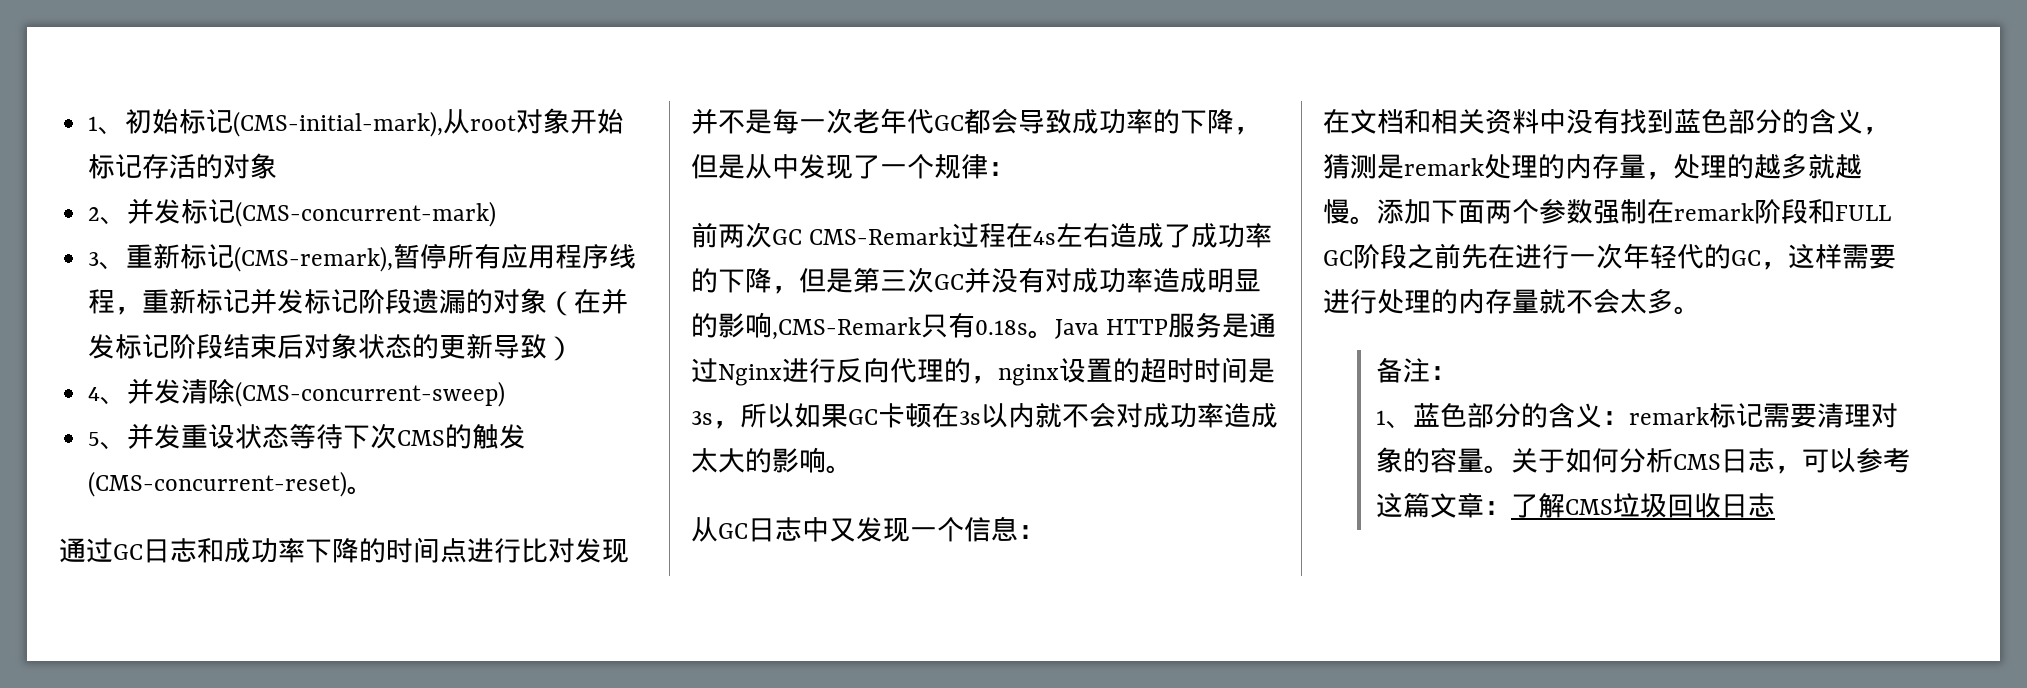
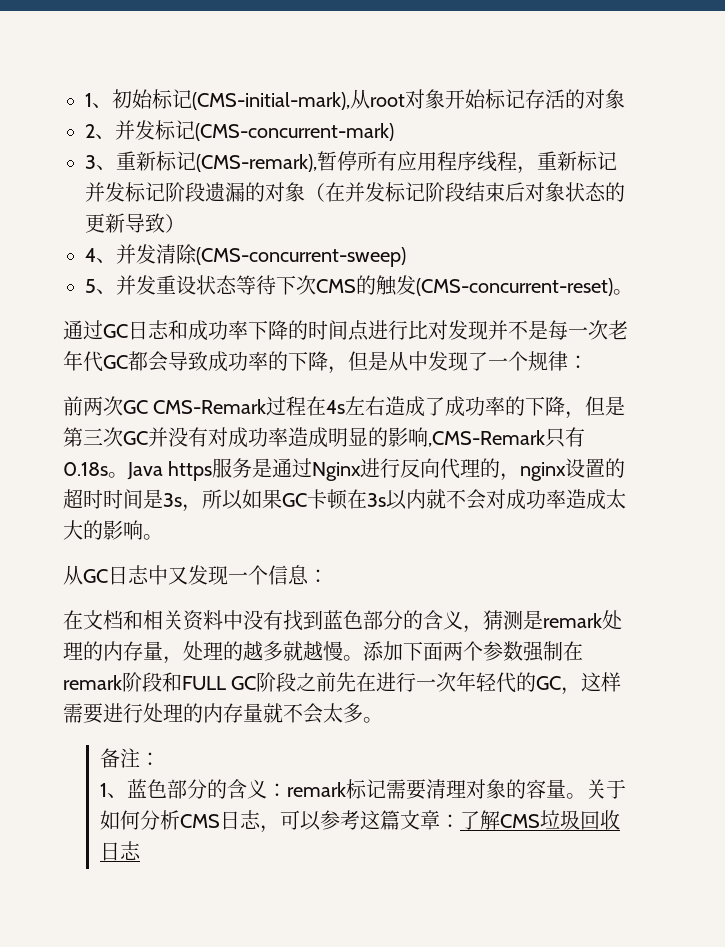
- Java HTTP服务是通过Nginx进行反向代理的，nginx设置的超时时间是3s，所以如果GC卡顿在3s以内就不会对成功率造成太大的影响。
+ Java https服务是通过Nginx进行反向代理的，nginx设置的超时时间是3s，所以如果GC卡顿在3s以内就不会对成功率造成太大的影响。

